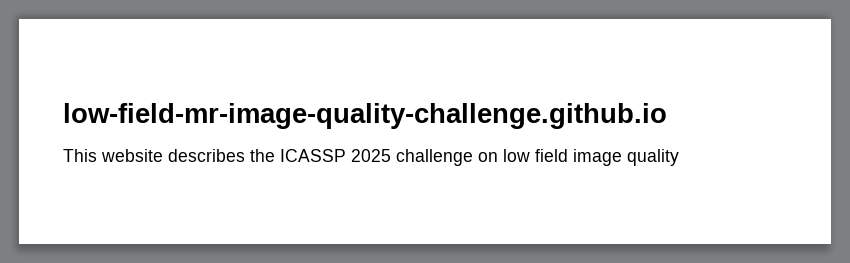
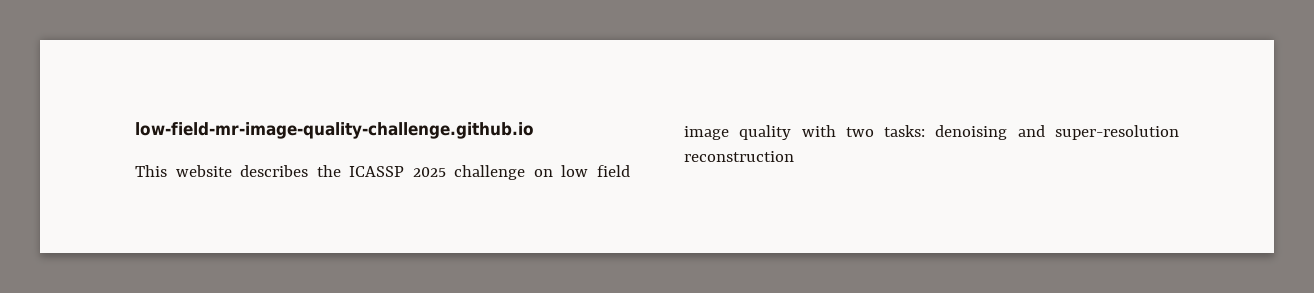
- This website describes the ICASSP 2025 challenge on low field image quality
+ This website describes the ICASSP 2025 challenge on low field image quality with two tasks: denoising and super-resolution reconstruction

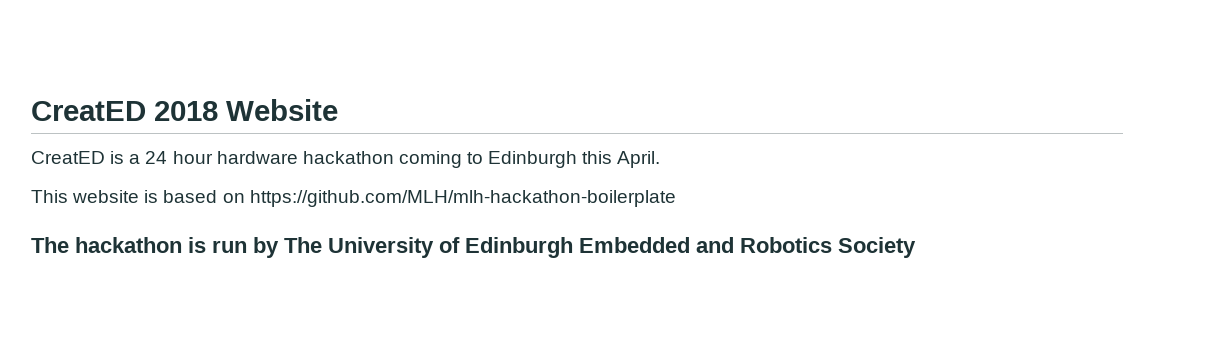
- low-field-mr-image-quality-challenge.github.io
- This website describes the ICASSP 2025 challenge on low field image quality with two tasks: denoising and super-resolution reconstruction
+ CreatED 2018 Website
+ CreatED is a 24 hour hardware hackathon coming to Edinburgh this April.
+ This website is based on https://github.com/MLH/mlh-hackathon-boilerplate
+ The hackathon is run by The University of Edinburgh Embedded and Robotics Society

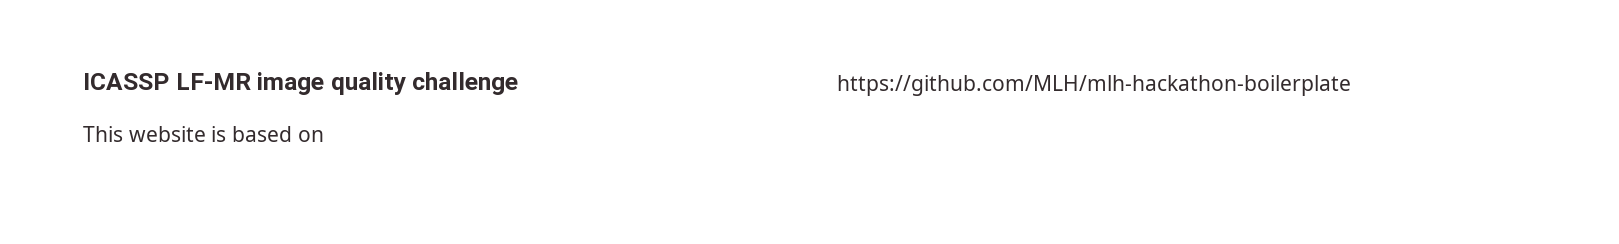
- CreatED 2018 Website
- CreatED is a 24 hour hardware hackathon coming to Edinburgh this April.
+ ICASSP LF-MR image quality challenge
- The hackathon is run by The University of Edinburgh Embedded and Robotics Society

